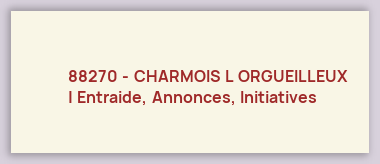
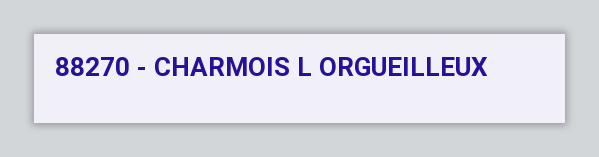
- 88270 - CHARMOIS L ORGUEILLEUX | Entraide, Annonces, Initiatives
+ 88270 - CHARMOIS L ORGUEILLEUX

